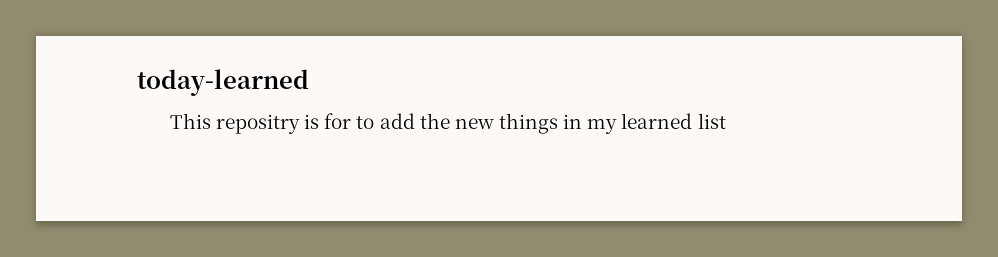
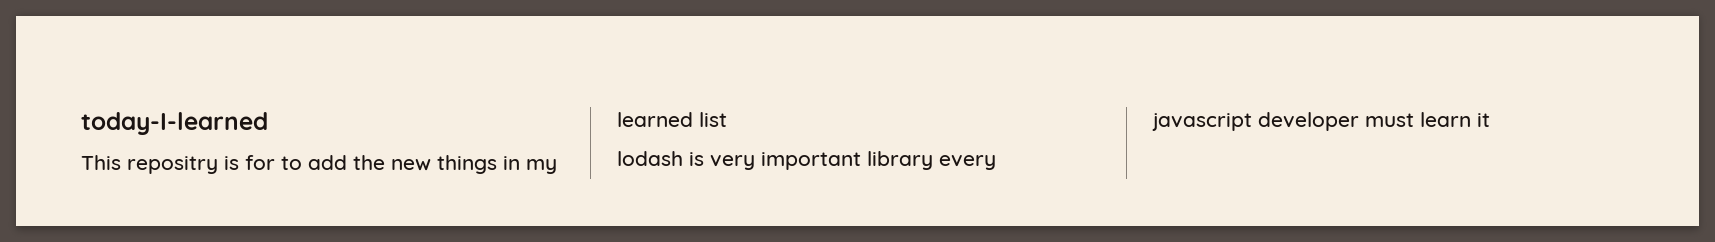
- today-learned
+ today-I-learned
+ lodash is very important library every javascript developer must learn it

